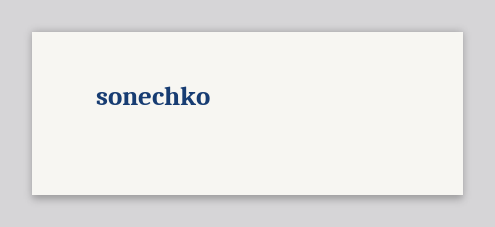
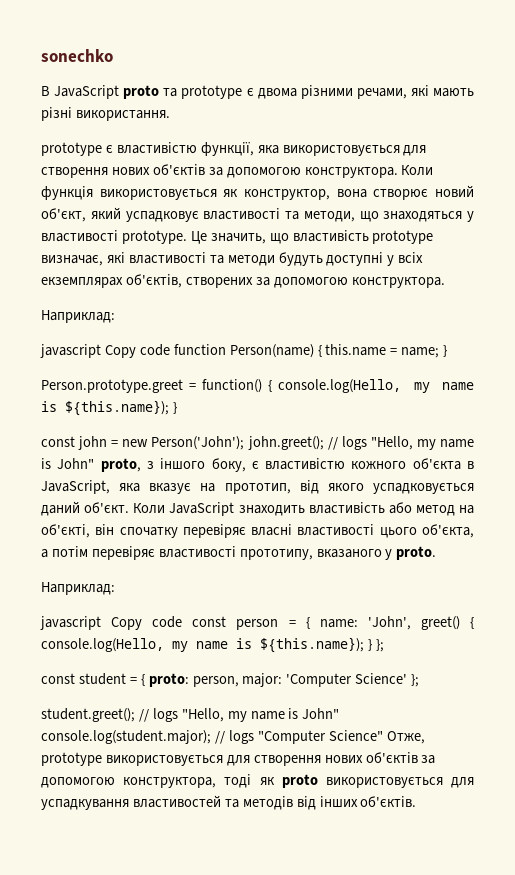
+ В JavaScript proto та prototype є двома різними речами, які мають різні використання.
+ prototype є властивістю функції, яка використовується для створення нових об'єктів за допомогою конструктора. Коли функція використовується як конструктор, вона створює новий об'єкт, який успадковує властивості та методи, що знаходяться у властивості prototype. Це значить, що властивість prototype визначає, які властивості та методи будуть доступні у всіх екземплярах об'єктів, створених за допомогою конструктора.
+ Наприклад:
+ javascript Copy code function Person(name) { this.name = name; }
+ Person.prototype.greet = function() { console.log(Hello, my name is ${this.name}); }
+ const john = new Person('John'); john.greet(); // logs "Hello, my name is John" proto, з іншого боку, є властивістю кожного об'єкта в JavaScript, яка вказує на прототип, від якого успадковується даний об'єкт. Коли JavaScript знаходить властивість або метод на об'єкті, він спочатку перевіряє власні властивості цього об'єкта, а потім перевіряє властивості прототипу, вказаного у proto.
+ Наприклад:
+ javascript Copy code const person = { name: 'John', greet() { console.log(Hello, my name is ${this.name}); } };
+ const student = { proto: person, major: 'Computer Science' };
+ student.greet(); // logs "Hello, my name is John" console.log(student.major); // logs "Computer Science" Отже, prototype використовується для створення нових об'єктів за допомогою конструктора, тоді як proto використовується для успадкування властивостей та методів від інших об'єктів.

